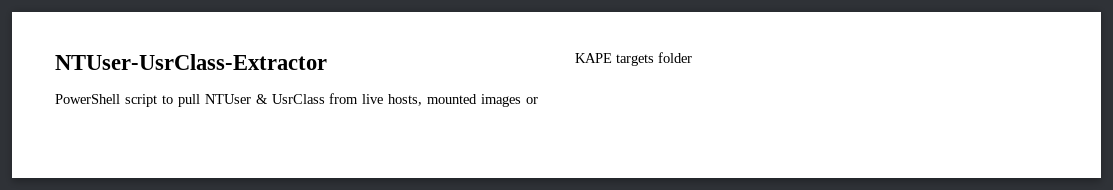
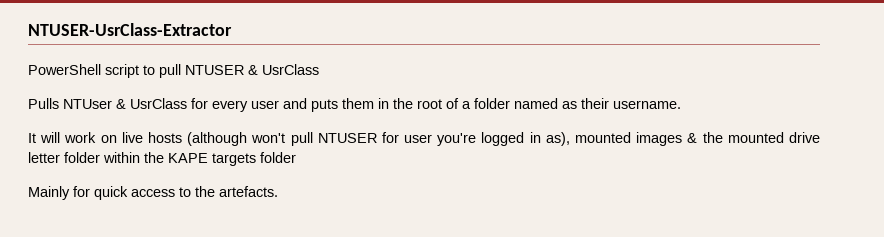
- NTUser-UsrClass-Extractor
+ NTUSER-UsrClass-Extractor
- PowerShell script to pull NTUser & UsrClass from live hosts, mounted images or KAPE targets folder
+ PowerShell script to pull NTUSER & UsrClass
+ Pulls NTUser & UsrClass for every user and puts them in the root of a folder named as their username.
+ It will work on live hosts (although won't pull NTUSER for user you're logged in as), mounted images & the mounted drive letter folder within the KAPE targets folder
+ Mainly for quick access to the artefacts.

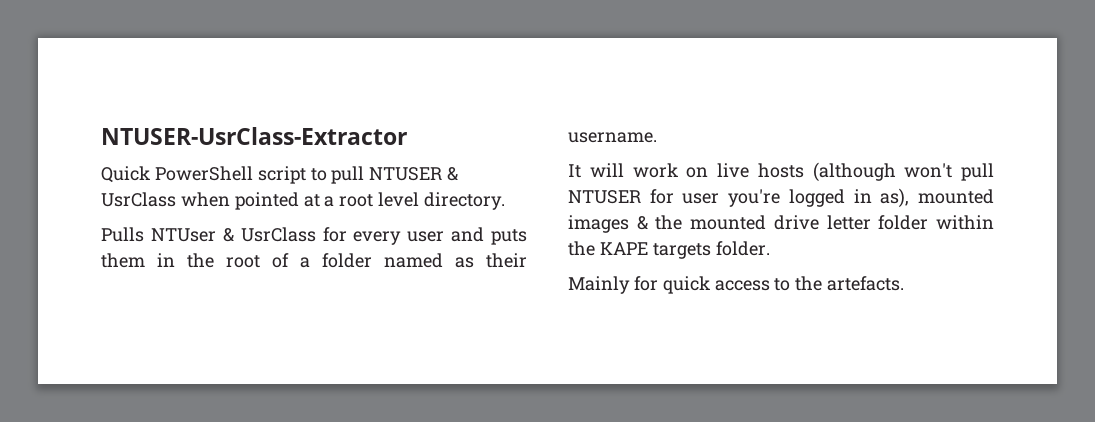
- PowerShell script to pull NTUSER & UsrClass
+ Quick PowerShell script to pull NTUSER & UsrClass when pointed at a root level directory.
- It will work on live hosts (although won't pull NTUSER for user you're logged in as), mounted images & the mounted drive letter folder within the KAPE targets folder
+ It will work on live hosts (although won't pull NTUSER for user you're logged in as), mounted images & the mounted drive letter folder within the KAPE targets folder.

